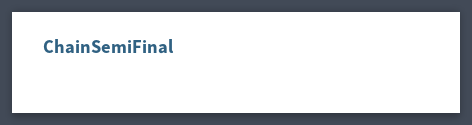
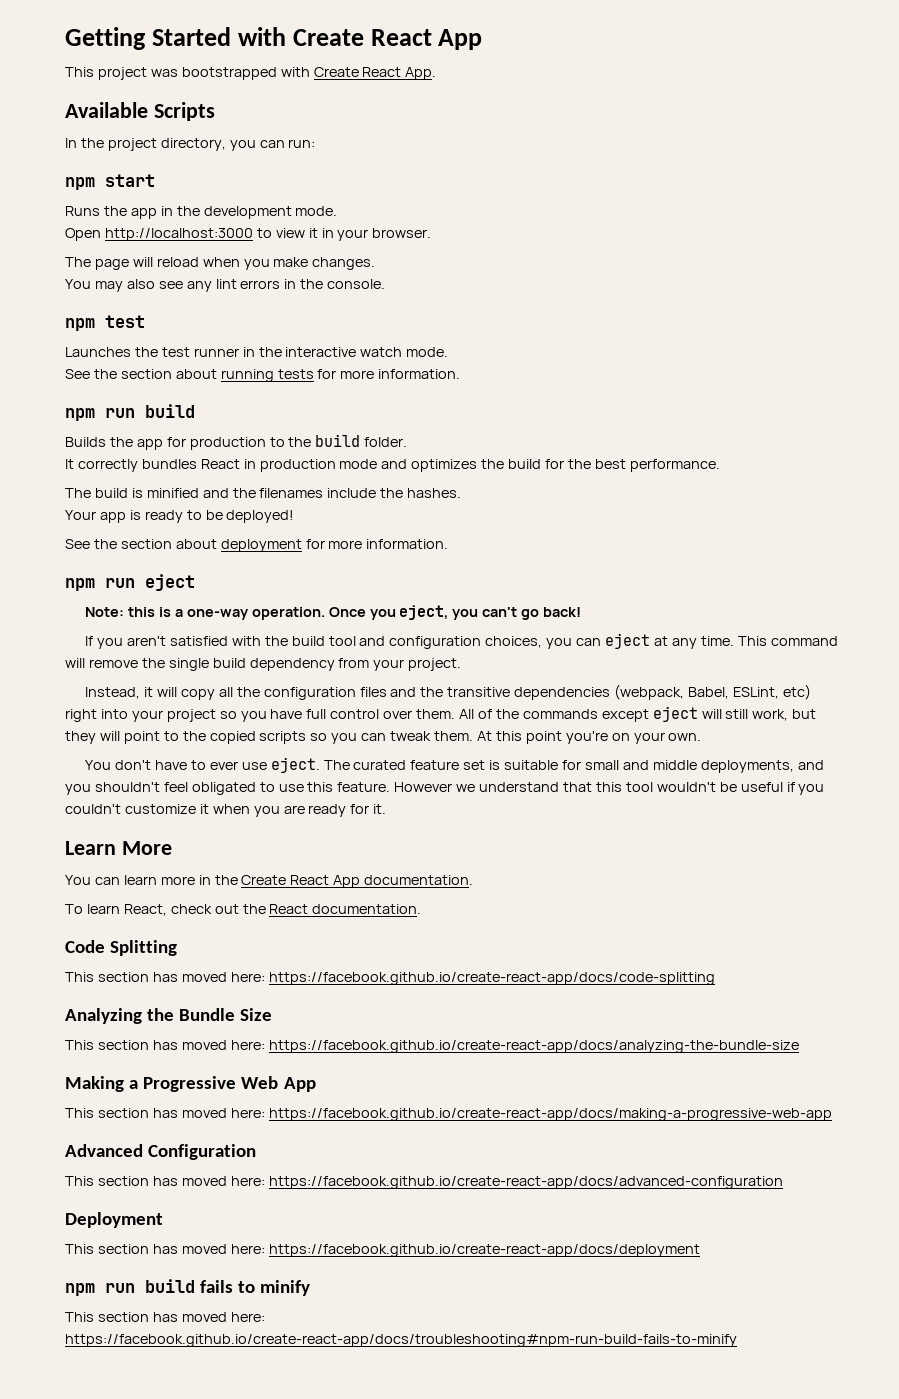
- ChainSemiFinal
+ Getting Started with Create React App
+ This project was bootstrapped with Create React App.
+ Available Scripts
+ In the project directory, you can run:
+ npm start
+ Runs the app in the development mode.
+ Open http://localhost:3000 to view it in your browser.
+ The page will reload when you make changes.
+ You may also see any lint errors in the console.
+ npm test
+ Launches the test runner in the interactive watch mode.
+ See the section about running tests for more information.
+ npm run build
+ Builds the app for production to the build folder.
+ It correctly bundles React in production mode and optimizes the build for the best performance.
+ The build is minified and the filenames include the hashes.
+ Your app is ready to be deployed!
+ See the section about deployment for more information.
+ npm run eject
+ Note: this is a one-way operation. Once you eject, you can't go back!
+ If you aren't satisfied with the build tool and configuration choices, you can eject at any time. This command will remove the single build dependency from your project.
+ Instead, it will copy all the configuration files and the transitive dependencies (webpack, Babel, ESLint, etc) right into your project so you have full control over them. All of the commands except eject will still work, but they will point to the copied scripts so you can tweak them. At this point you're on your own.
+ You don't have to ever use eject. The curated feature set is suitable for small and middle deployments, and you shouldn't feel obligated to use this feature. However we understand that this tool wouldn't be useful if you couldn't customize it when you are ready for it.
+ Learn More
+ You can learn more in the Create React App documentation.
+ To learn React, check out the React documentation.
+ Code Splitting
+ This section has moved here: https://facebook.github.io/create-react-app/docs/code-splitting
+ Analyzing the Bundle Size
+ This section has moved here: https://facebook.github.io/create-react-app/docs/analyzing-the-bundle-size
+ Making a Progressive Web App
+ This section has moved here: https://facebook.github.io/create-react-app/docs/making-a-progressive-web-app
+ Advanced Configuration
+ This section has moved here: https://facebook.github.io/create-react-app/docs/advanced-configuration
+ Deployment
+ This section has moved here: https://facebook.github.io/create-react-app/docs/deployment
+ npm run build fails to minify
+ This section has moved here: https://facebook.github.io/create-react-app/docs/troubleshooting#npm-run-build-fails-to-minify

